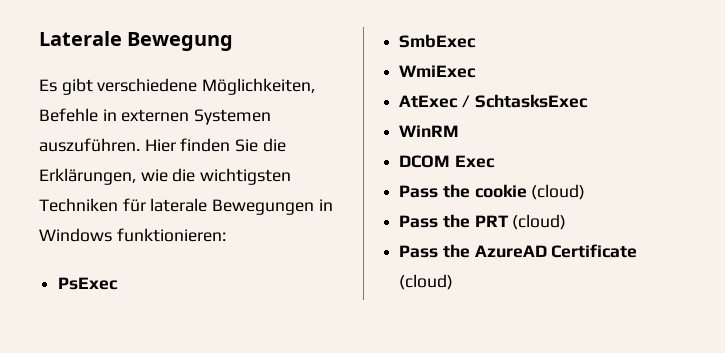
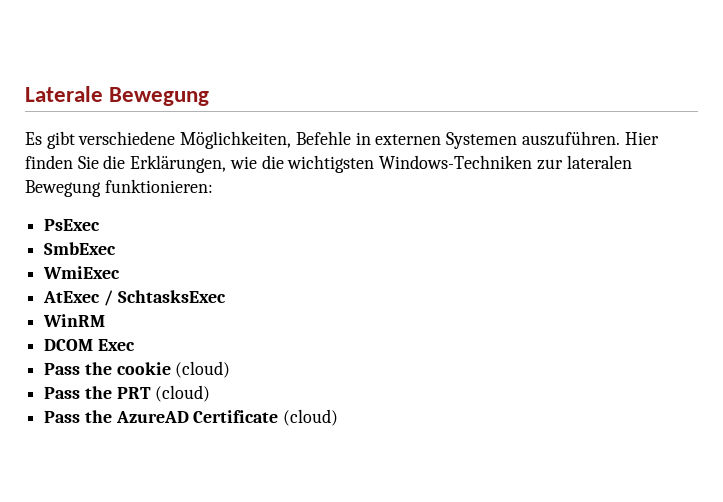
- Hier finden Sie die Erklärungen, wie die wichtigsten Techniken für laterale Bewegungen in Windows funktionieren:
+ Hier finden Sie die Erklärungen, wie die wichtigsten Windows-Techniken zur lateralen Bewegung funktionieren:

